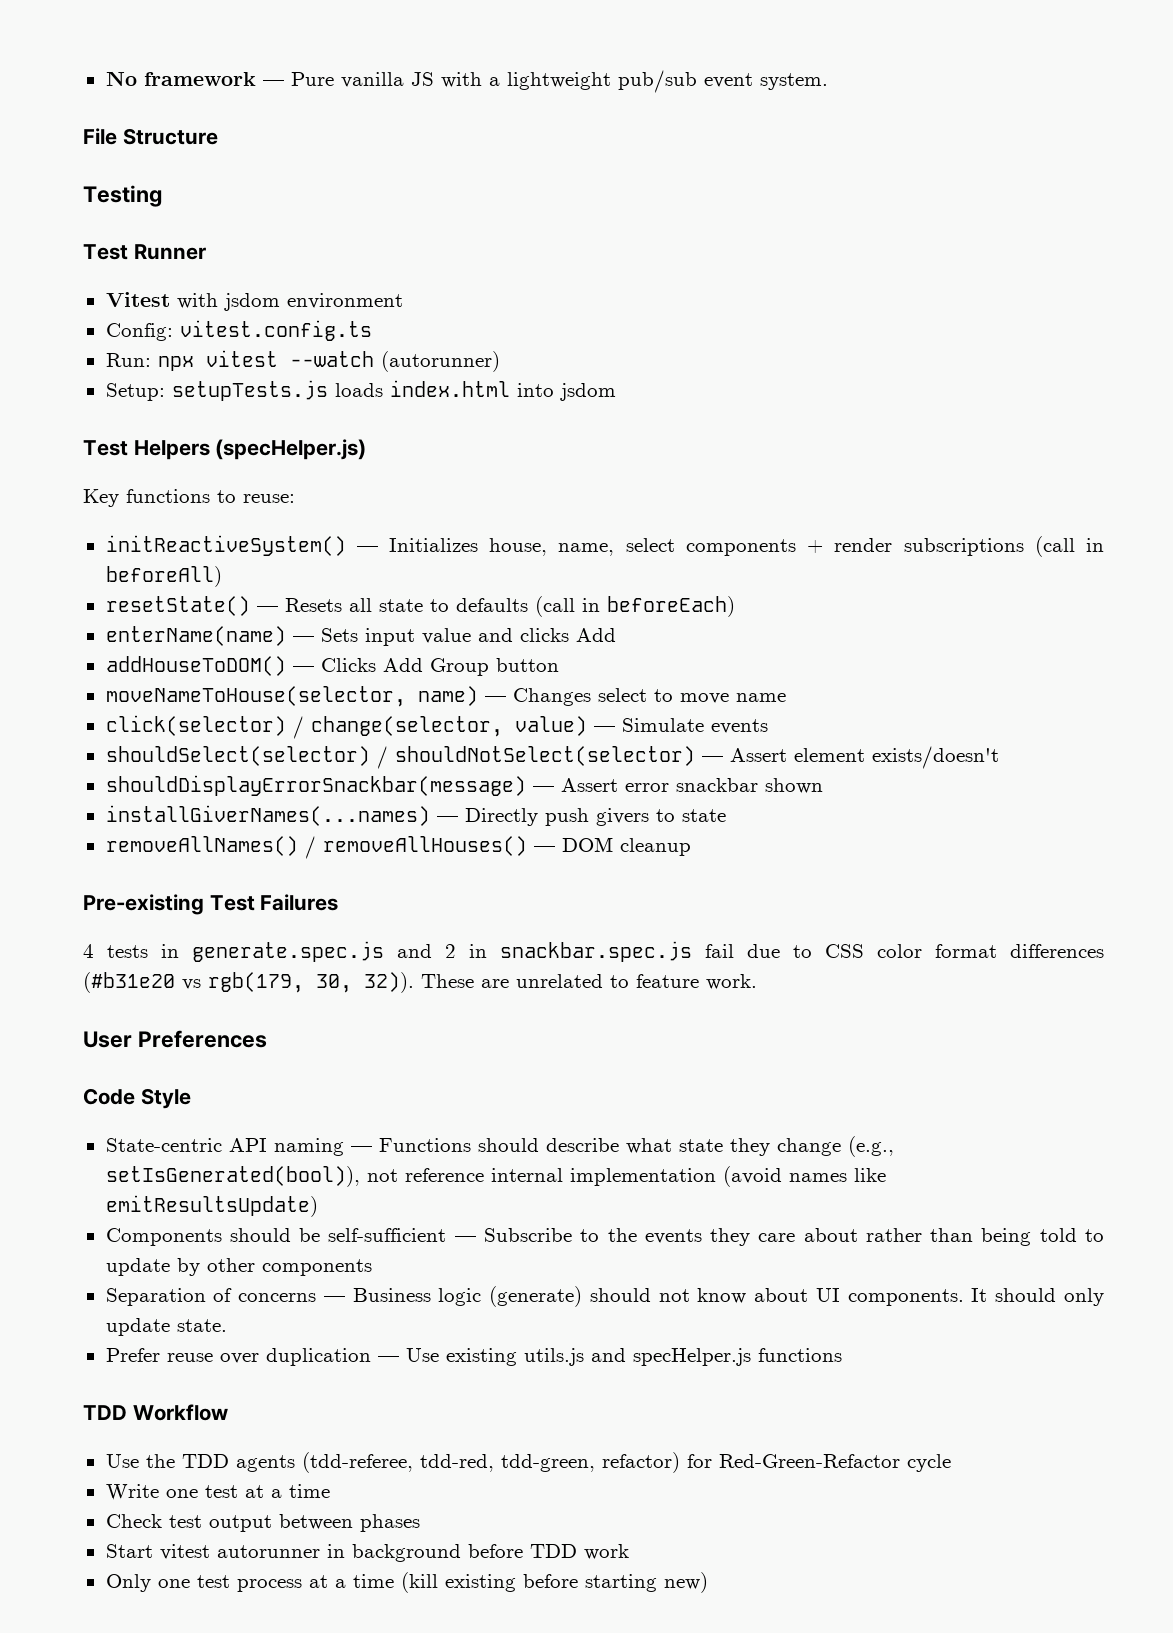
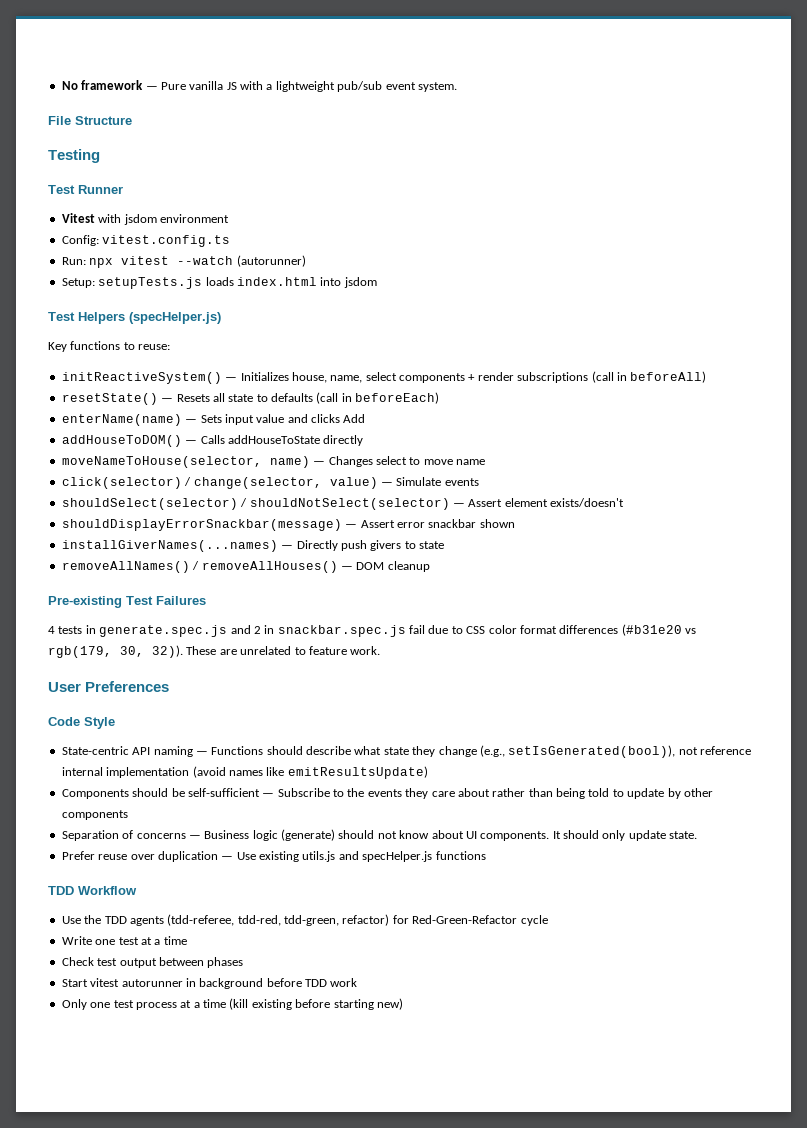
- addHouseToDOM() — Clicks Add Group button
+ addHouseToDOM() — Calls addHouseToState directly

